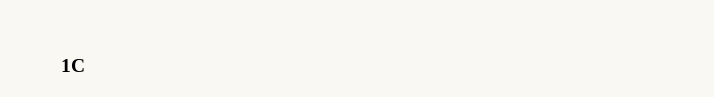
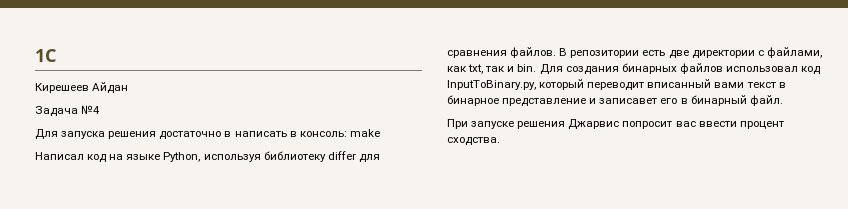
+ Кирешеев Айдан
+ Задача №4
+ Для запуска решения достаточно в написать в консоль: make
+ Написал код на языке Python, используя библиотеку differ для сравнения файлов. В репозитории есть две директории с файлами, как txt, так и bin. Для создания бинарных файлов использовал код InputToBinary.py, который переводит вписанный вами текст в бинарное представление и записавет его в бинарный файл.
+ При запуске решения Джарвис попросит вас ввести процент сходства.

